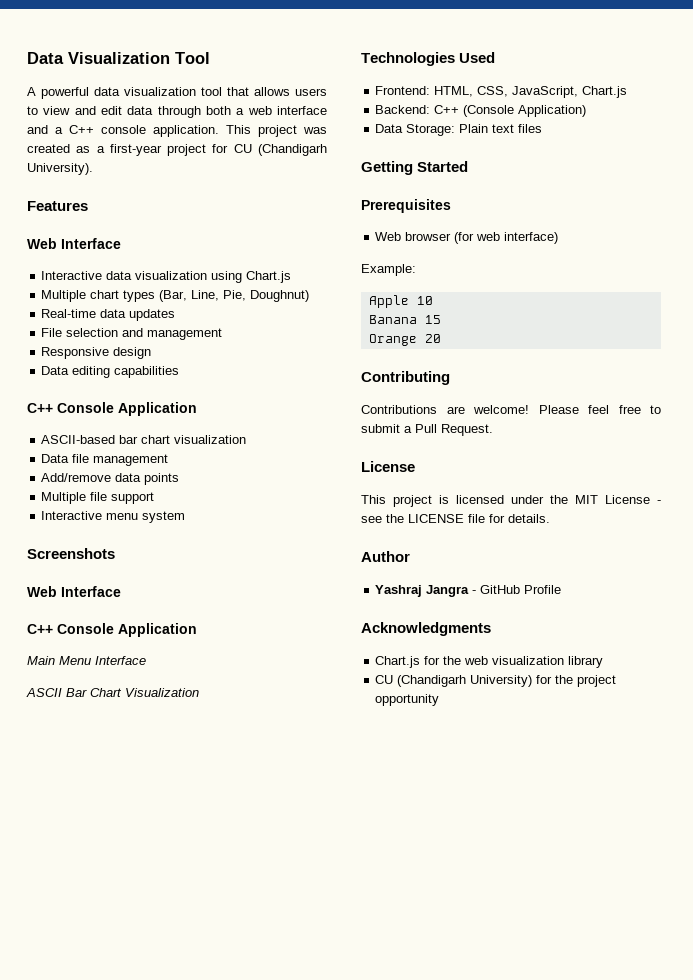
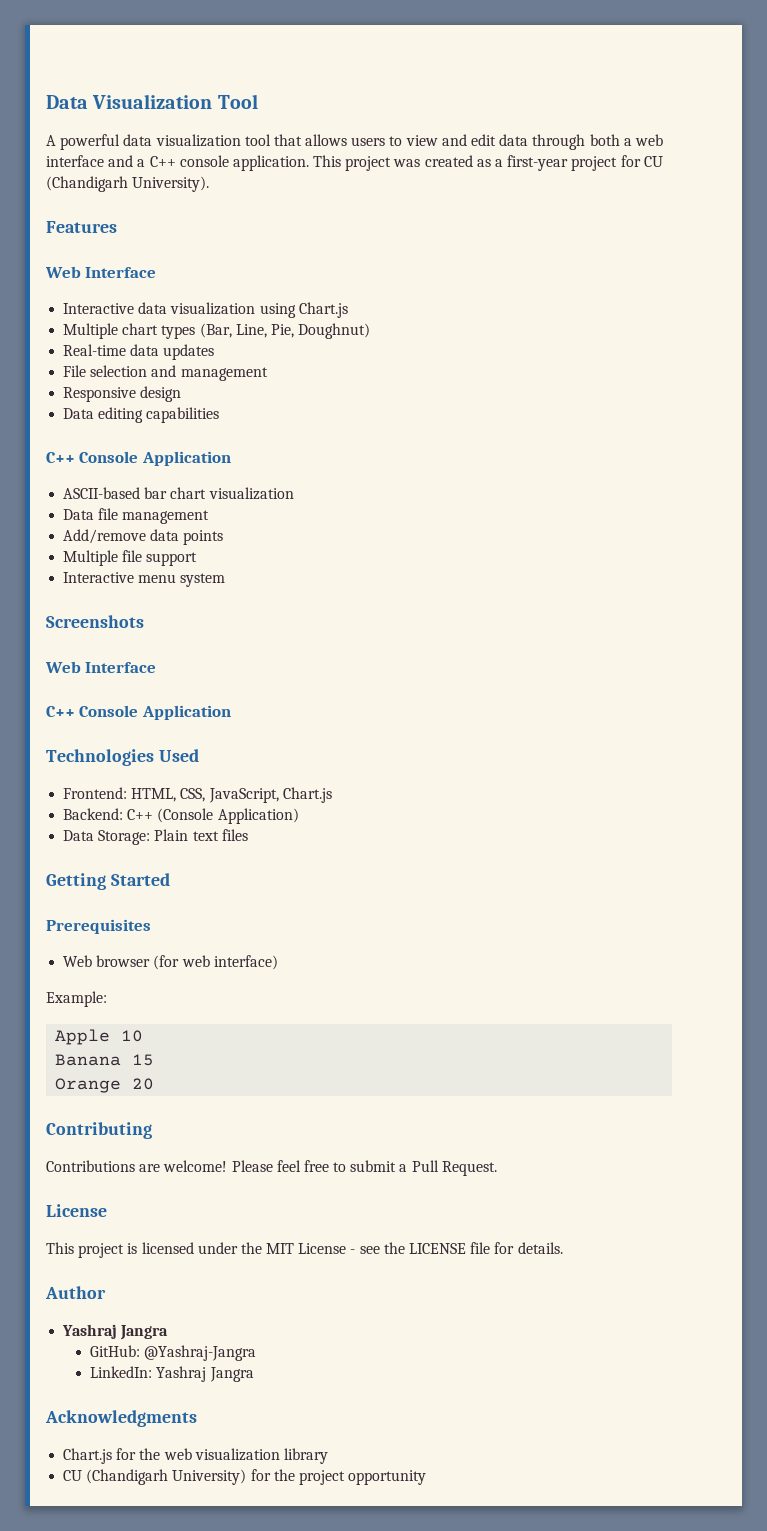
- Main Menu Interface
- ASCII Bar Chart Visualization
  Author
- Yashraj Jangra - GitHub Profile
+ Yashraj Jangra
+ GitHub: @Yashraj-Jangra
+ LinkedIn: Yashraj Jangra

